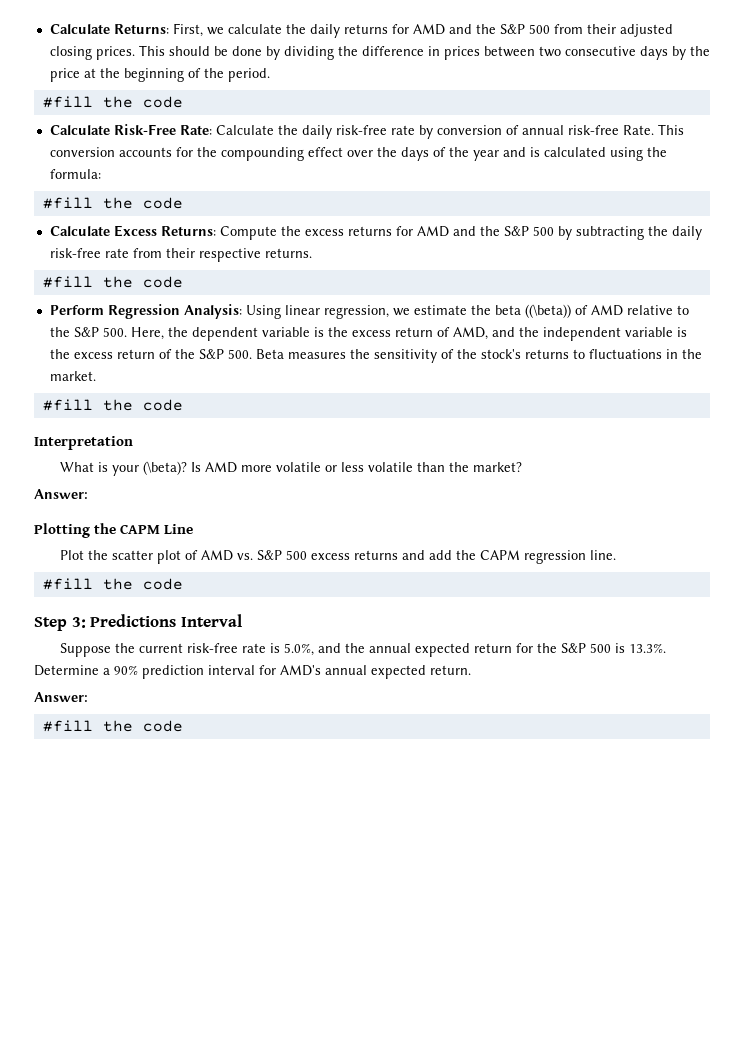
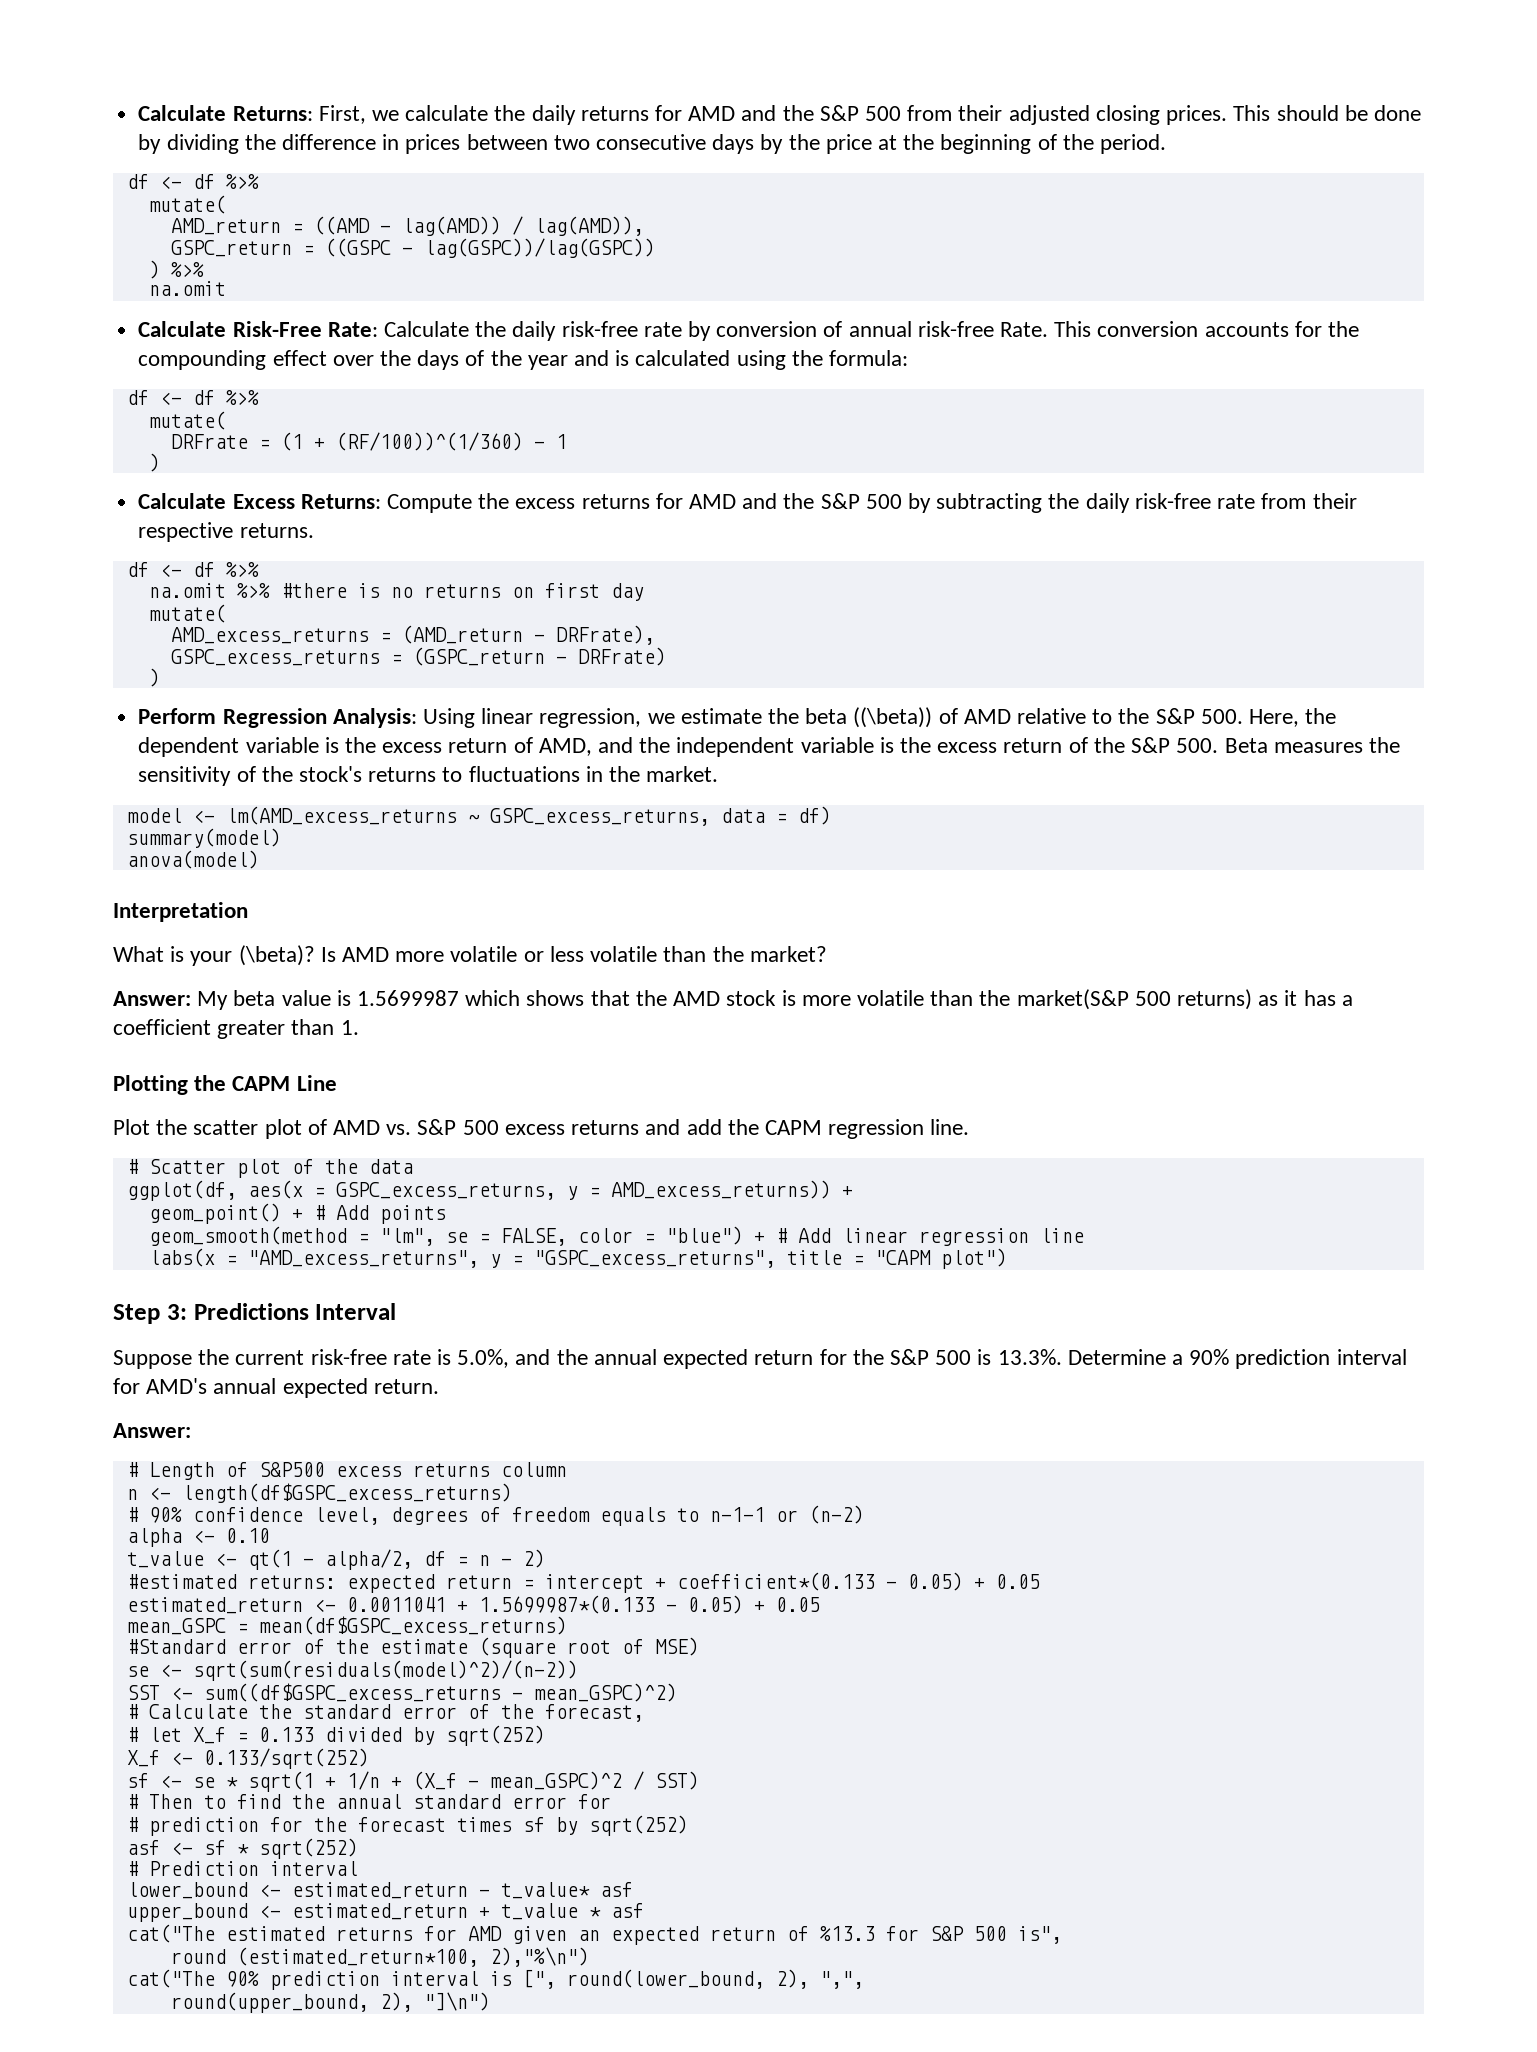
  This should be done by dividing the difference in prices between two consecutive days by the price at the beginning of the period.
- #fill the code
+ df <- df %>%
+ mutate(
+ AMD_return = ((AMD - lag(AMD)) / lag(AMD)),
+ GSPC_return = ((GSPC - lag(GSPC))/lag(GSPC))
+ ) %>%
+ na.omit
  This conversion accounts for the compounding effect over the days of the year and is calculated using the formula:
- #fill the code
+ df <- df %>%
+ mutate(
+ DRFrate = (1 + (RF/100))^(1/360) - 1
+ )
  Calculate Excess Returns: Compute the excess returns for AMD and the S&P 500 by subtracting the daily risk-free rate from their respective returns.
- #fill the code
+ df <- df %>%
+ na.omit %>% #there is no returns on first day
+ mutate(
+ AMD_excess_returns = (AMD_return - DRFrate),
+ GSPC_excess_returns = (GSPC_return - DRFrate)
+ )
  Perform Regression Analysis: Using linear regression, we estimate the beta ((\beta)) of AMD relative to the S&P 500. Here, the dependent variable is the excess return of AMD, and the independent variable is the excess return of the S&P 500. Beta measures the sensitivity of the stock's returns to fluctuations in the market.
- #fill the code
+ model <- lm(AMD_excess_returns ~ GSPC_excess_returns, data = df)
+ summary(model)
+ anova(model)
  Is AMD more volatile or less volatile than the market?
- Answer:
+ Answer: My beta value is 1.5699987 which shows that the AMD stock is more volatile than the market(S&P 500 returns) as it has a coefficient greater than 1.
  Plot the scatter plot of AMD vs. S&P 500 excess returns and add the CAPM regression line.
- #fill the code
+ # Scatter plot of the data
+ ggplot(df, aes(x = GSPC_excess_returns, y = AMD_excess_returns)) +
+ geom_point() + # Add points
+ geom_smooth(method = "lm", se = FALSE, color = "blue") + # Add linear regression line
+ labs(x = "AMD_excess_returns", y = "GSPC_excess_returns", title = "CAPM plot")
  Suppose the current risk-free rate is 5.0%, and the annual expected return for the S&P 500 is 13.3%. Determine a 90% prediction interval for AMD's annual expected return.
  Answer:
- #fill the code
+ # Length of S&P500 excess returns column
+ n <- length(df$GSPC_excess_returns)
+ # 90% confidence level, degrees of freedom equals to n-1-1 or (n-2)
+ alpha <- 0.10
+ t_value <- qt(1 - alpha/2, df = n - 2)
+ #estimated returns: expected return = intercept + coefficient*(0.133 - 0.05) + 0.05
+ estimated_return <- 0.0011041 + 1.5699987*(0.133 - 0.05) + 0.05
+ mean_GSPC = mean(df$GSPC_excess_returns)
+ #Standard error of the estimate (square root of MSE)
+ se <- sqrt(sum(residuals(model)^2)/(n-2))
+ SST <- sum((df$GSPC_excess_returns - mean_GSPC)^2)
+ # Calculate the standard error of the forecast,
+ # let X_f = 0.133 divided by sqrt(252)
+ X_f <- 0.133/sqrt(252)
+ sf <- se * sqrt(1 + 1/n + (X_f - mean_GSPC)^2 / SST)
+ # Then to find the annual standard error for
+ # prediction for the forecast times sf by sqrt(252)
+ asf <- sf * sqrt(252)
+ # Prediction interval
+ lower_bound <- estimated_return - t_value* asf
+ upper_bound <- estimated_return + t_value * asf
+ cat("The estimated returns for AMD given an expected return of %13.3 for S&P 500 is",
+ round (estimated_return*100, 2),"%\n")
+ cat("The 90% prediction interval is [", round(lower_bound, 2), ",",
+ round(upper_bound, 2), "]\n")

